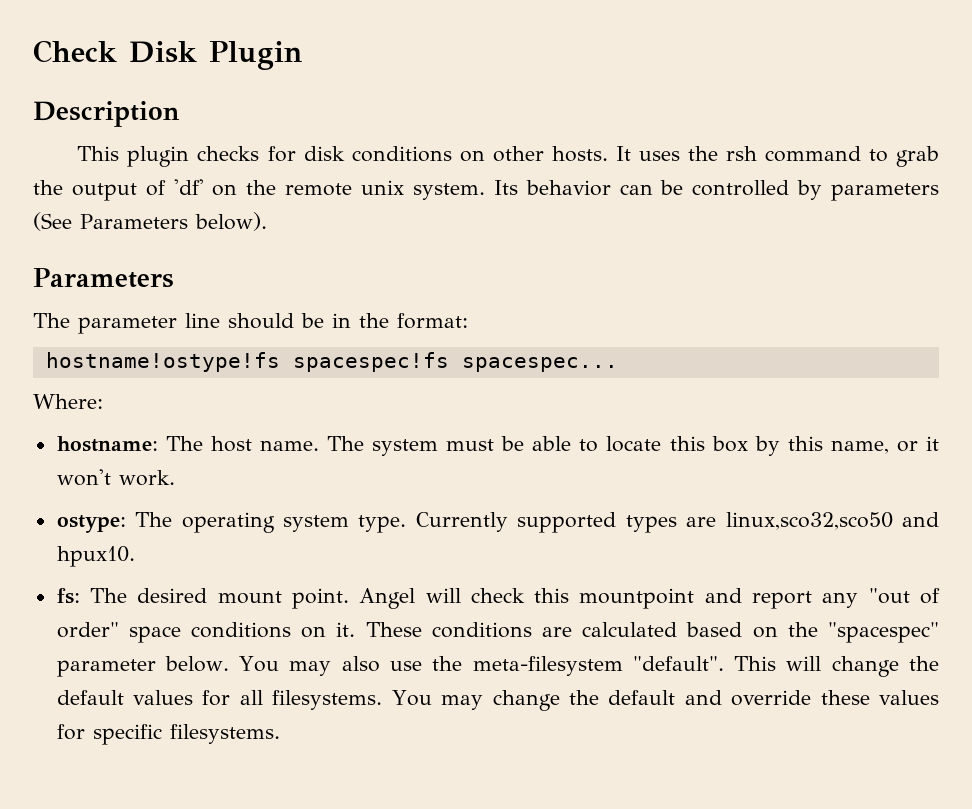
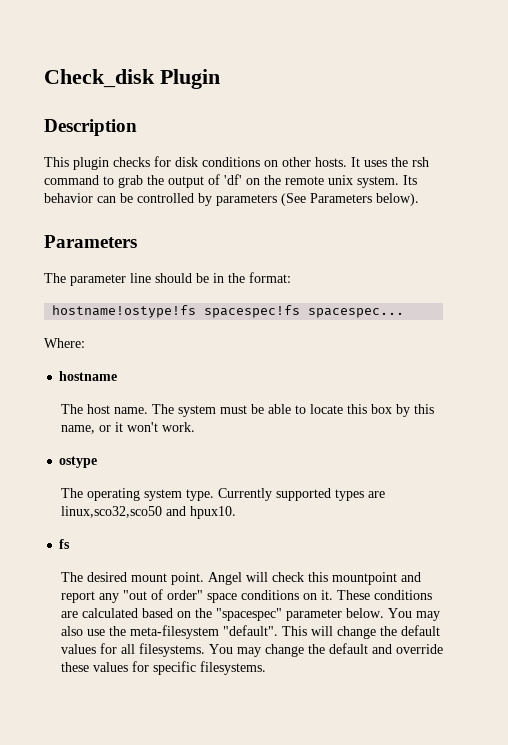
- Check Disk Plugin
+ Check_disk Plugin
- hostname: The host name.
+ hostname
+ The host name.
- ostype: The operating system type.
+ ostype
+ The operating system type.
- fs: The desired mount point.
+ fs
+ The desired mount point.

